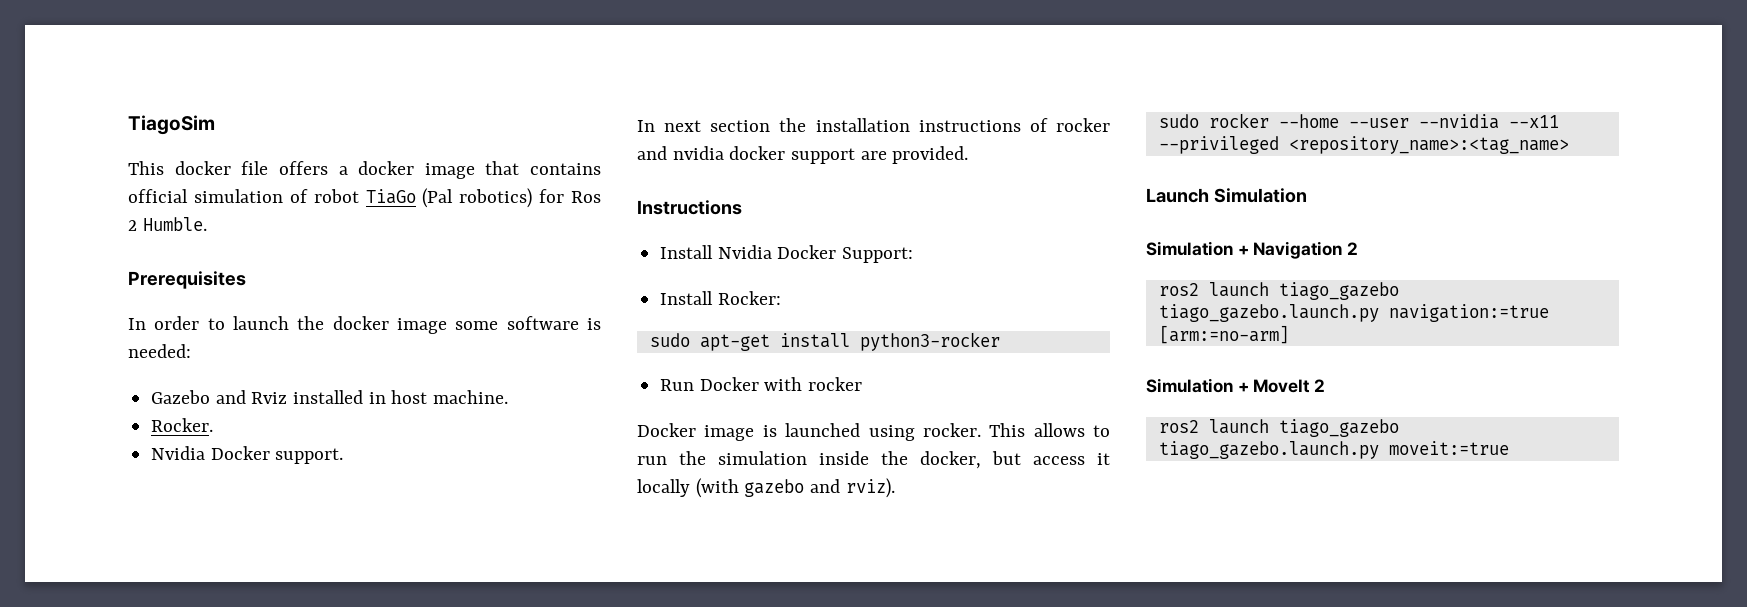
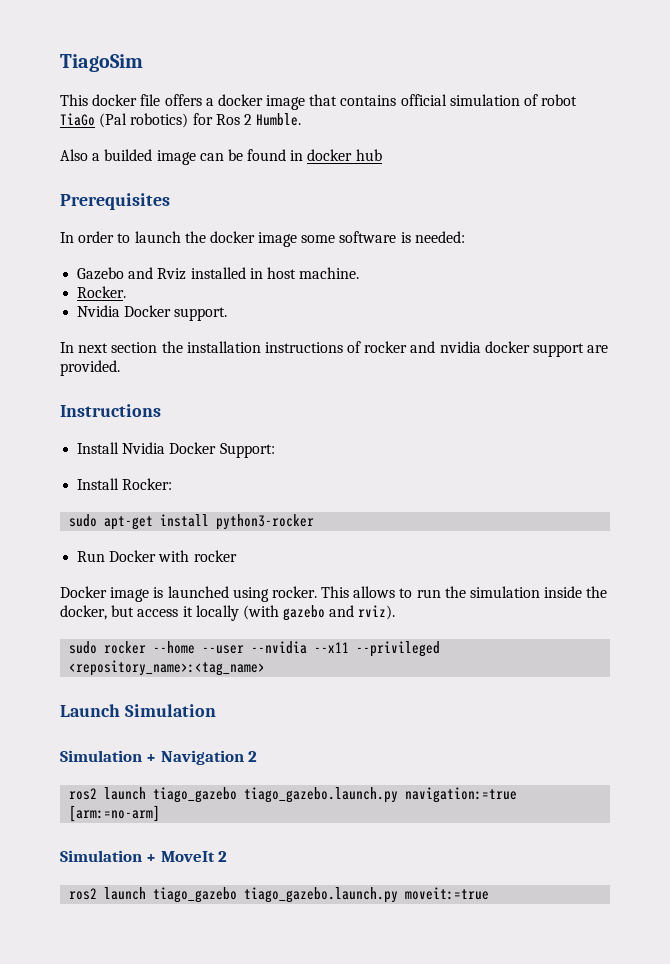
+ Also a builded image can be found in docker hub

